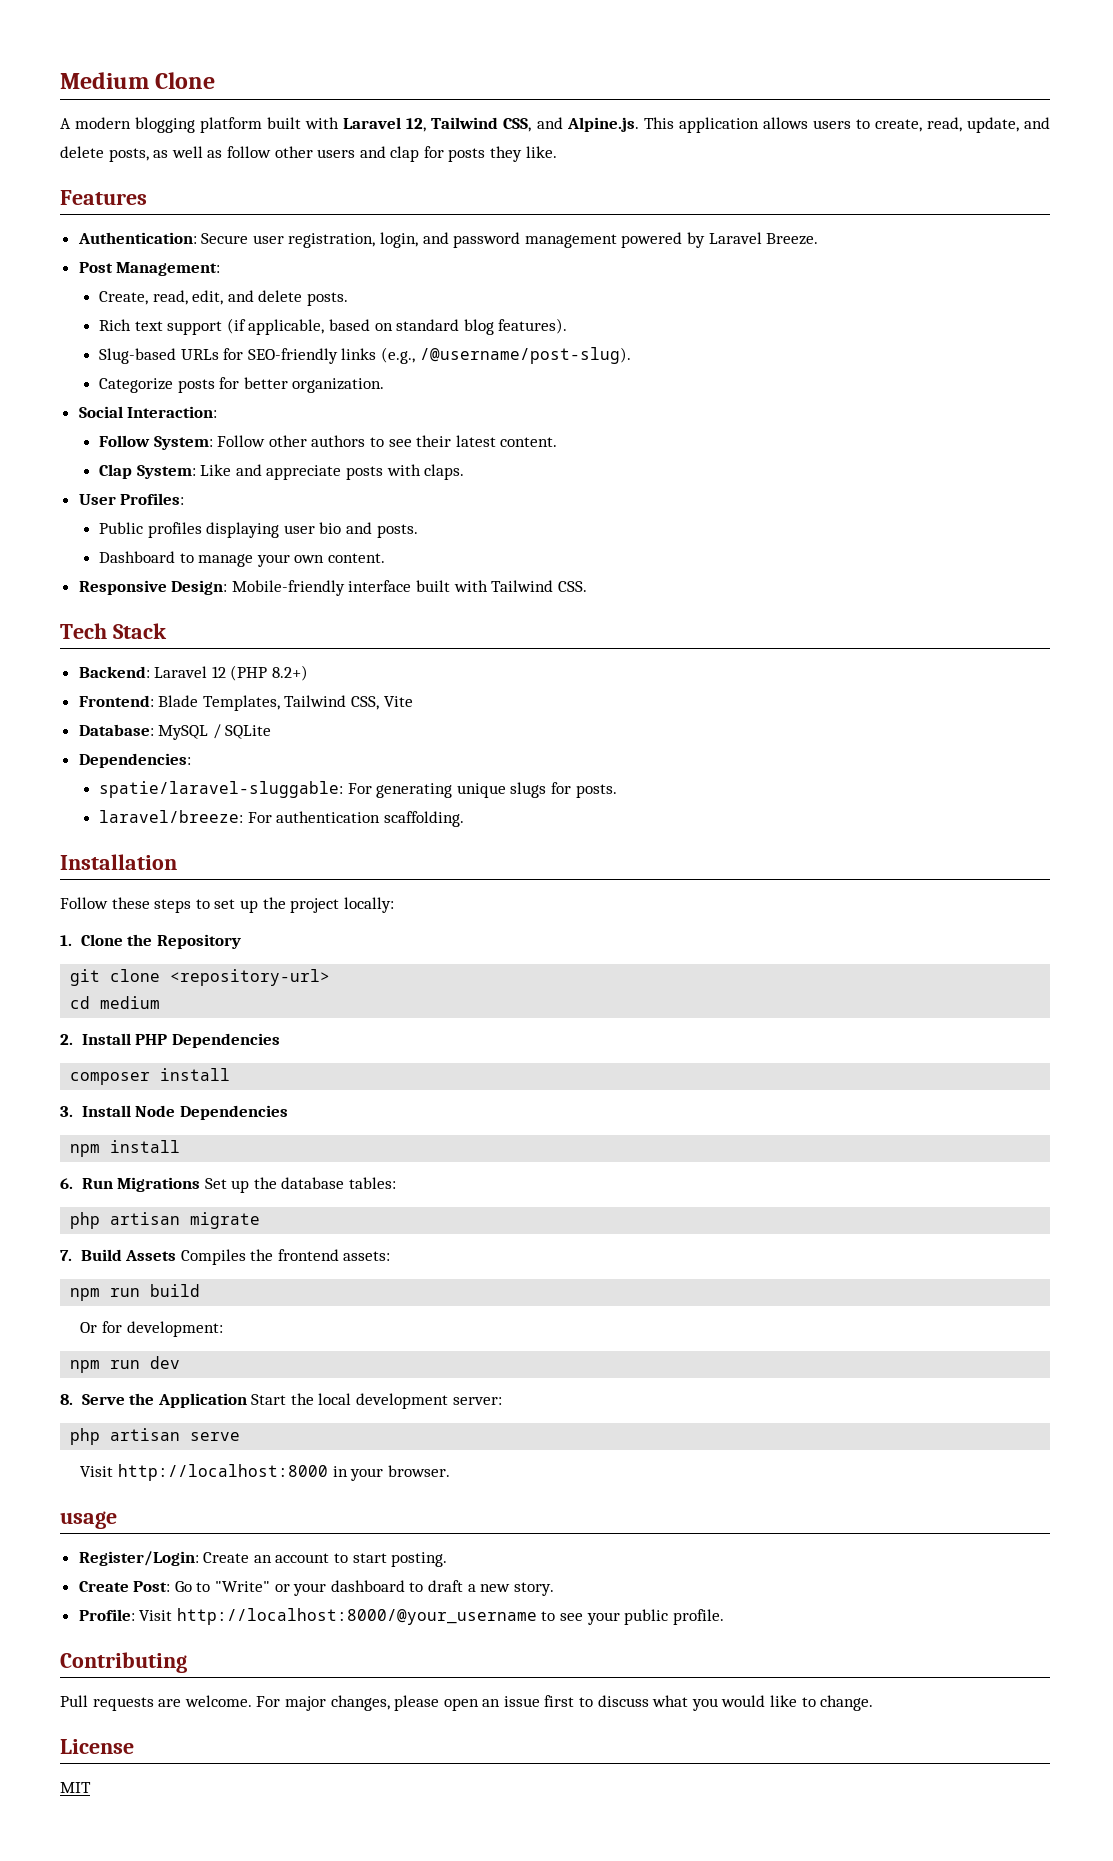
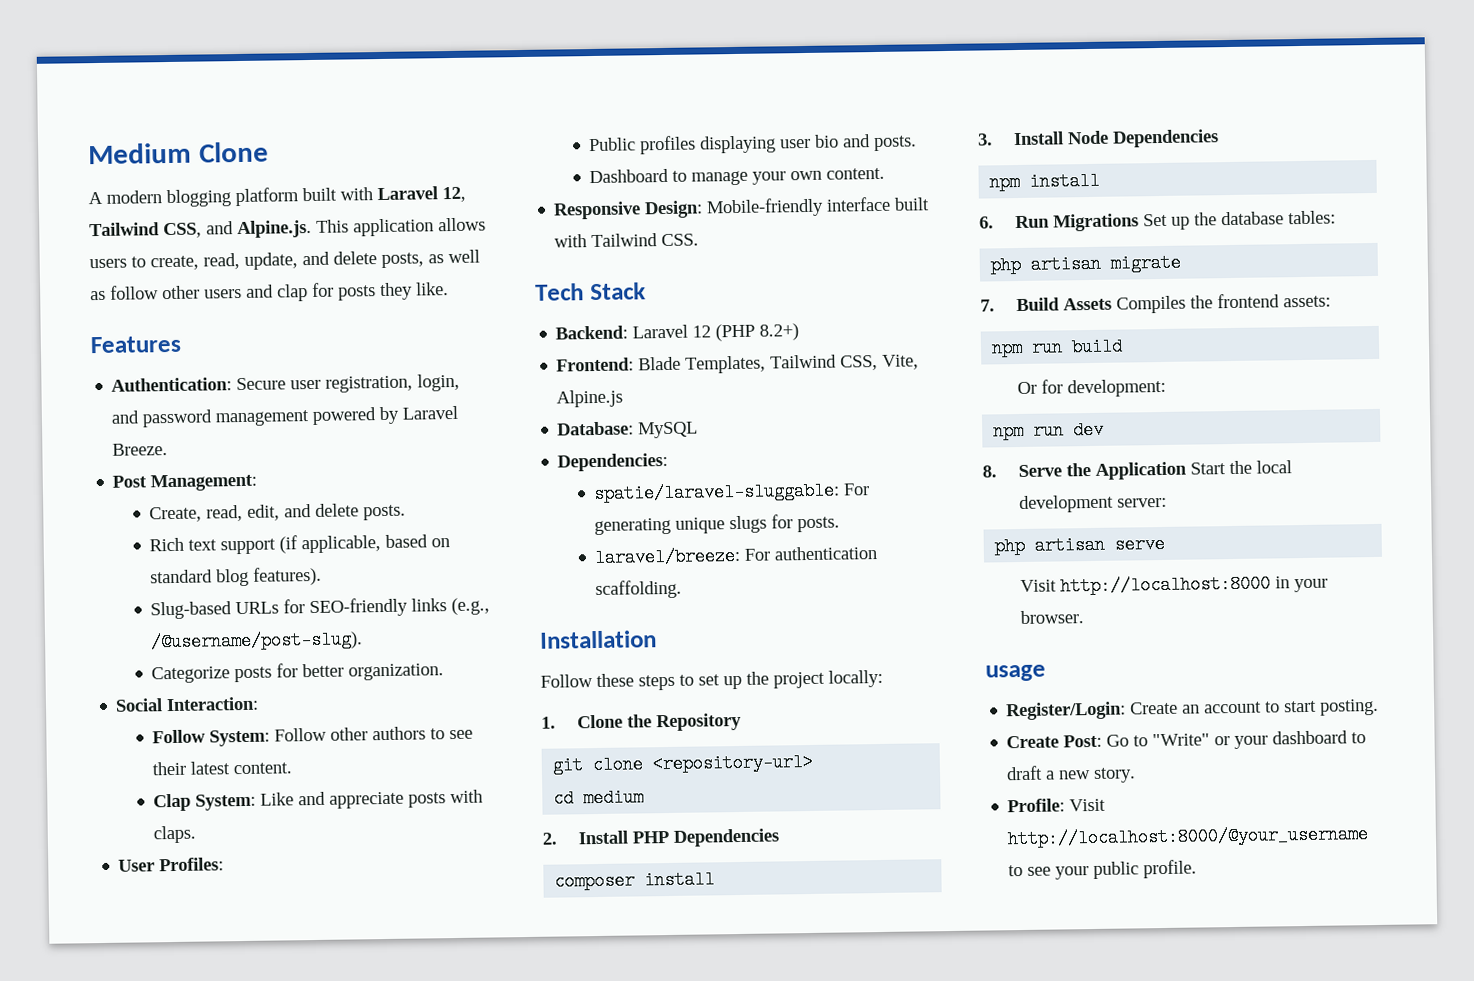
- Frontend: Blade Templates, Tailwind CSS, Vite
+ Frontend: Blade Templates, Tailwind CSS, Vite, Alpine.js
- Database: MySQL / SQLite
+ Database: MySQL
- Contributing
- Pull requests are welcome. For major changes, please open an issue first to discuss what you would like to change.
- License
- MIT

